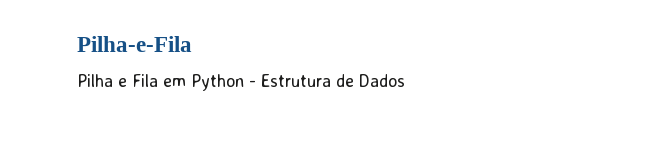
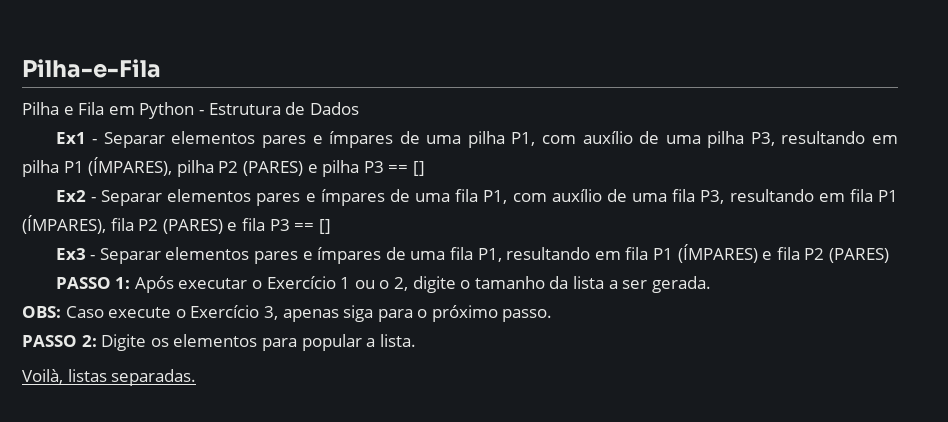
+ Ex1 - Separar elementos pares e ímpares de uma pilha P1, com auxílio de uma pilha P3, resultando em pilha P1 (ÍMPARES), pilha P2 (PARES) e pilha P3 == []
+ Ex2 - Separar elementos pares e ímpares de uma fila P1, com auxílio de uma fila P3, resultando em fila P1 (ÍMPARES), fila P2 (PARES) e fila P3 == []
+ Ex3 - Separar elementos pares e ímpares de uma fila P1, resultando em fila P1 (ÍMPARES) e fila P2 (PARES)
+ PASSO 1: Após executar o Exercício 1 ou o 2, digite o tamanho da lista a ser gerada.
+ OBS: Caso execute o Exercício 3, apenas siga para o próximo passo.
+ PASSO 2: Digite os elementos para popular a lista.
+ Voilà, listas separadas.

